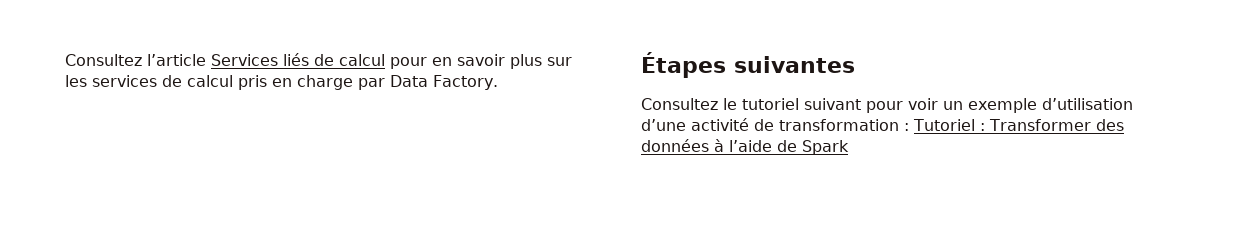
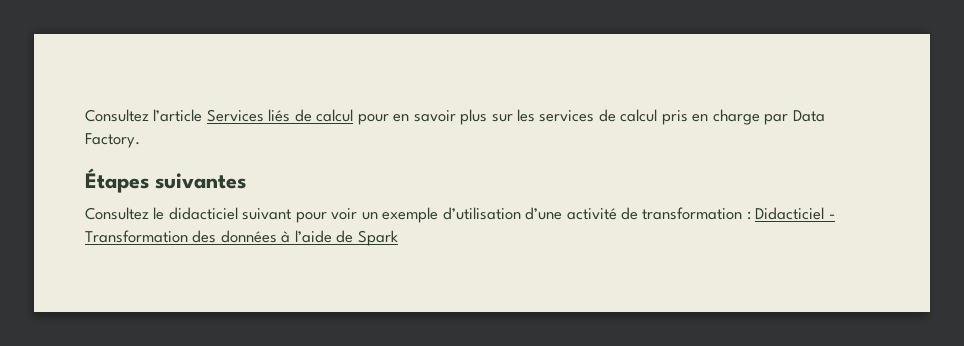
- Consultez le tutoriel suivant pour voir un exemple d’utilisation d’une activité de transformation : Tutoriel : Transformer des données à l’aide de Spark
+ Consultez le didacticiel suivant pour voir un exemple d’utilisation d’une activité de transformation : Didacticiel - Transformation des données à l’aide de Spark

